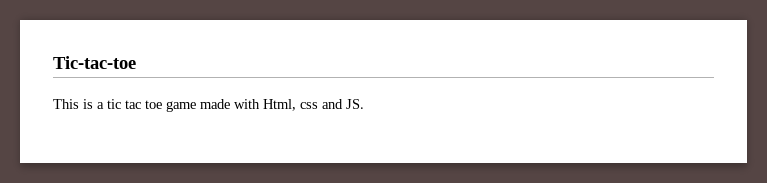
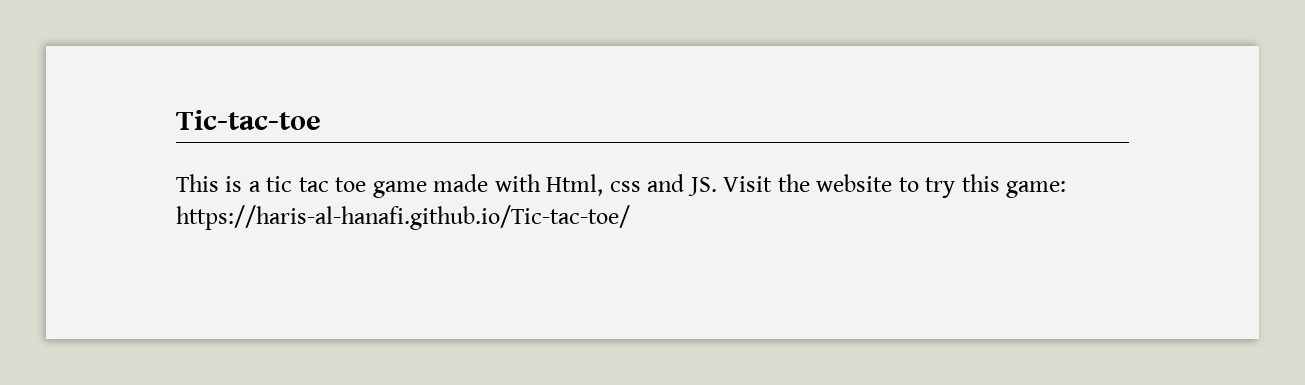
- This is a tic tac toe game made with Html, css and JS.
+ This is a tic tac toe game made with Html, css and JS. Visit the website to try this game: https://haris-al-hanafi.github.io/Tic-tac-toe/

